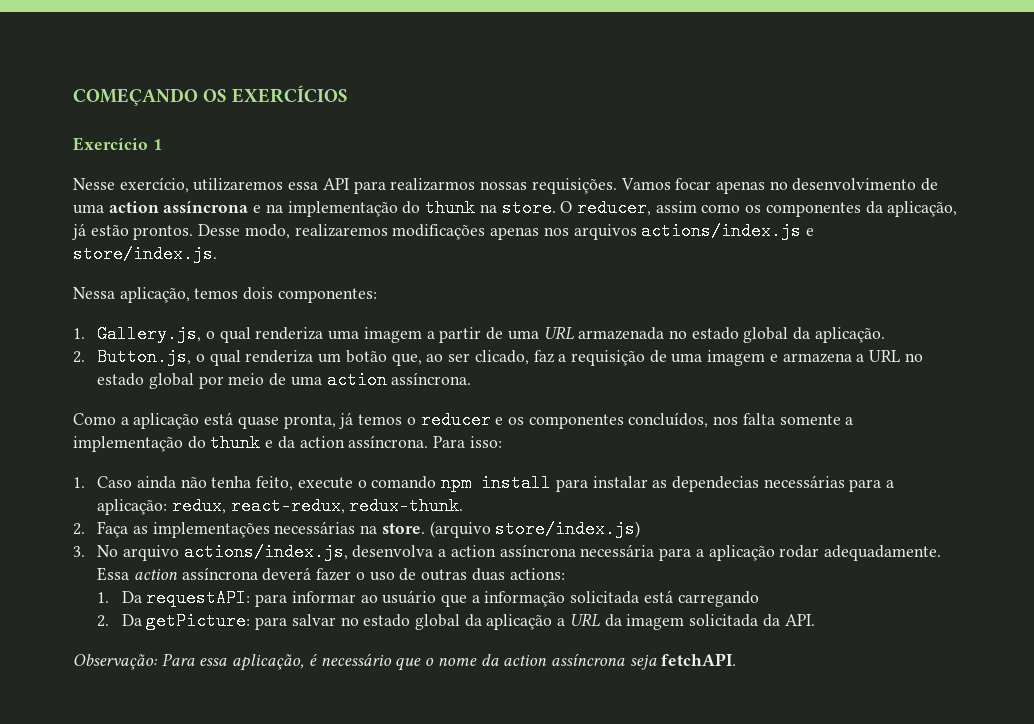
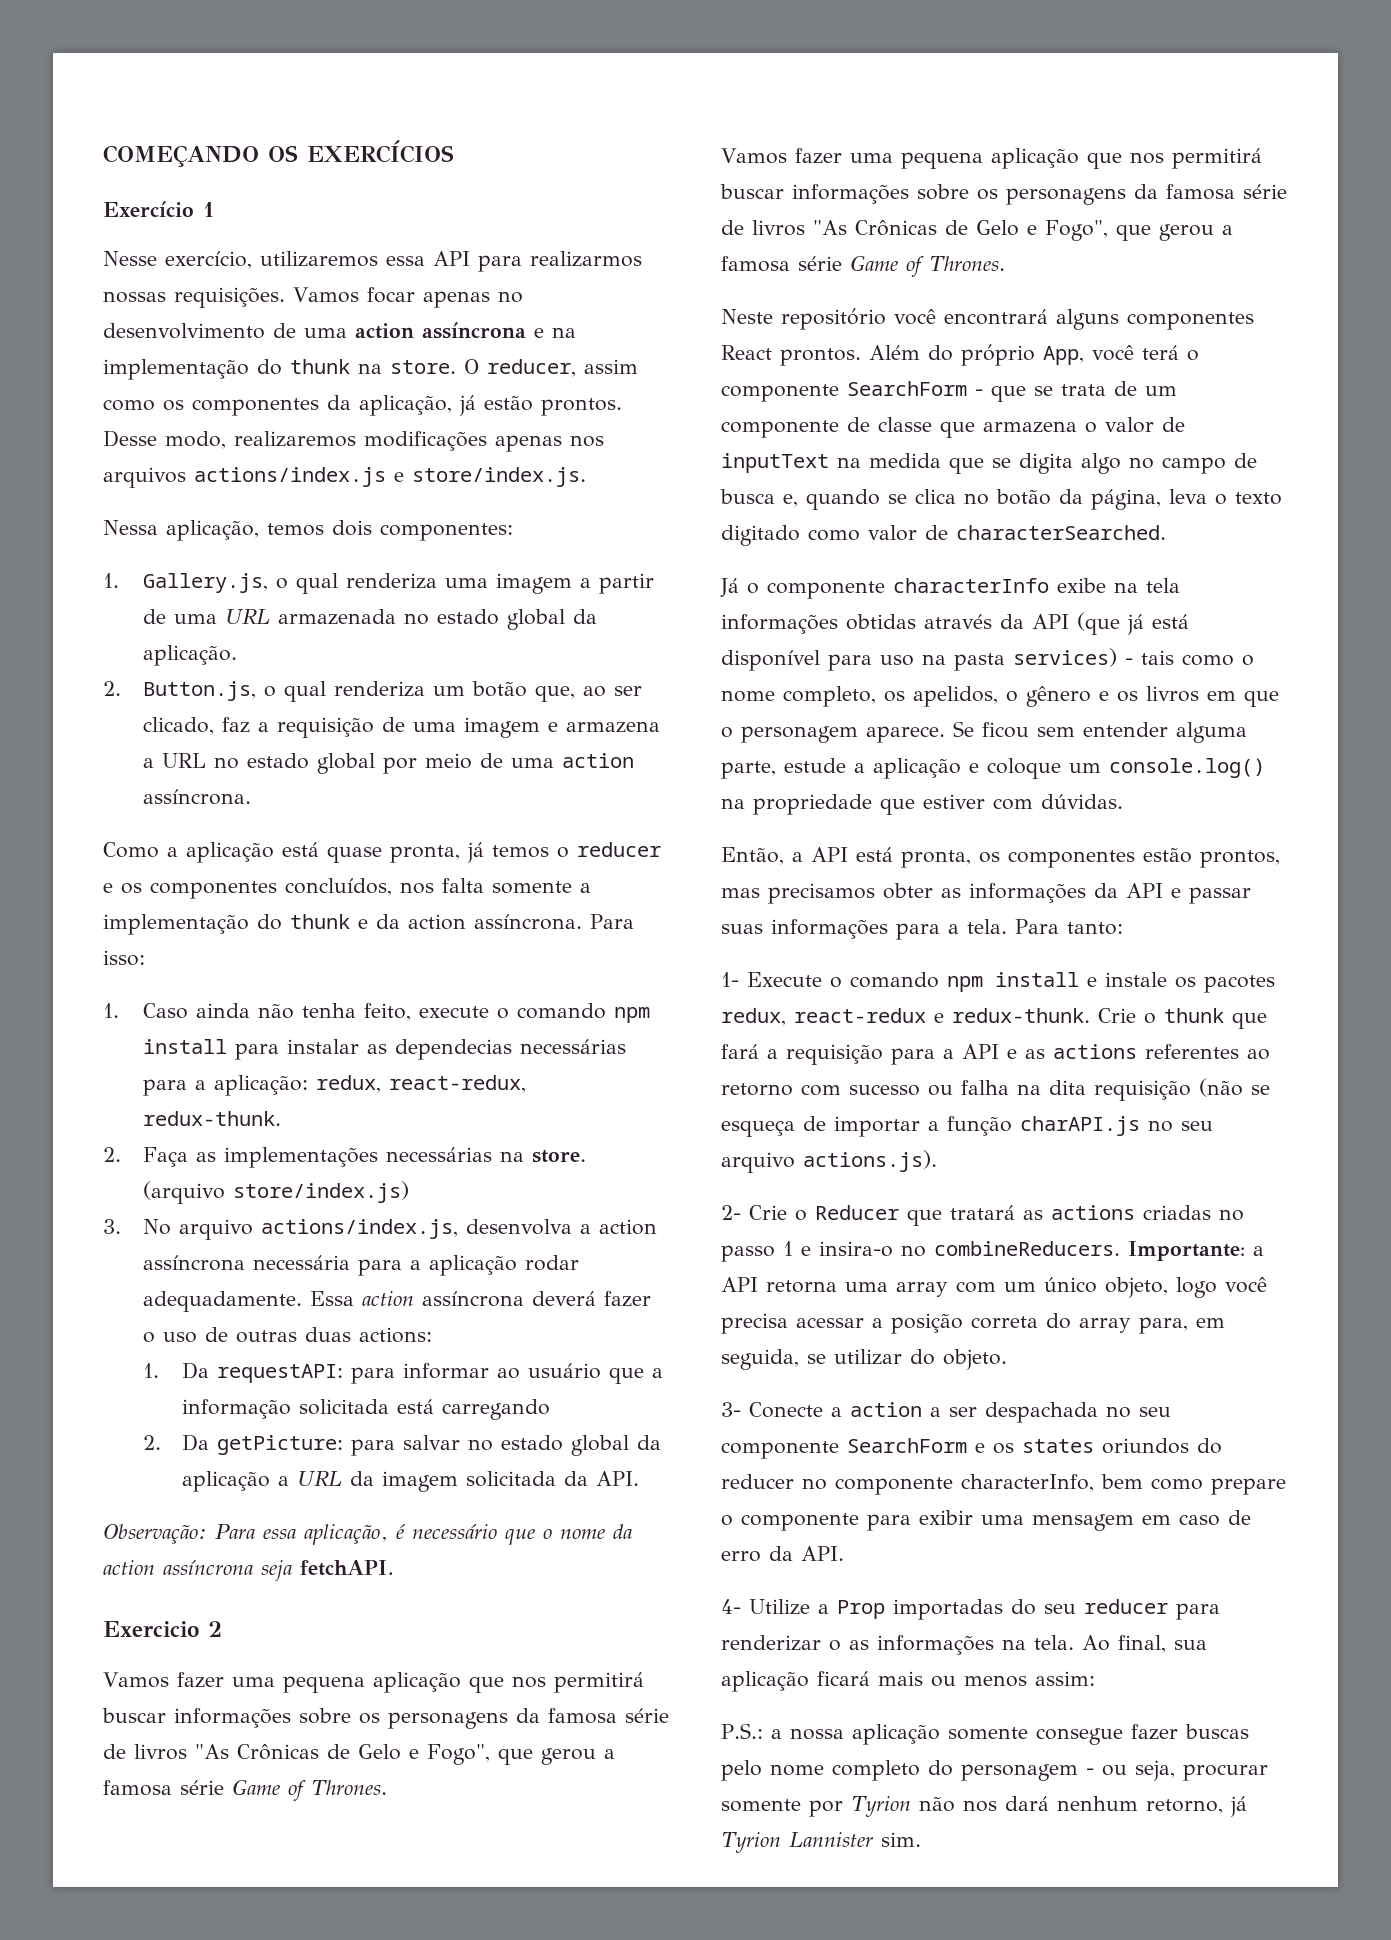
+ Exercicio 2
+ Vamos fazer uma pequena aplicação que nos permitirá buscar informações sobre os personagens da famosa série de livros "As Crônicas de Gelo e Fogo", que gerou a famosa série Game of Thrones.
+ Vamos fazer uma pequena aplicação que nos permitirá buscar informações sobre os personagens da famosa série de livros "As Crônicas de Gelo e Fogo", que gerou a famosa série Game of Thrones.
+ Neste repositório você encontrará alguns componentes React prontos. Além do próprio App, você terá o componente SearchForm - que se trata de um componente de classe que armazena o valor de inputText na medida que se digita algo no campo de busca e, quando se clica no botão da página, leva o texto digitado como valor de characterSearched.
+ Já o componente characterInfo exibe na tela informações obtidas através da API (que já está disponível para uso na pasta services) - tais como o nome completo, os apelidos, o gênero e os livros em que o personagem aparece. Se ficou sem entender alguma parte, estude a aplicação e coloque um console.log() na propriedade que estiver com dúvidas.
+ Então, a API está pronta, os componentes estão prontos, mas precisamos obter as informações da API e passar suas informações para a tela. Para tanto:
+ 1- Execute o comando npm install e instale os pacotes redux, react-redux e redux-thunk. Crie o thunk que fará a requisição para a API e as actions referentes ao retorno com sucesso ou falha na dita requisição (não se esqueça de importar a função charAPI.js no seu arquivo actions.js).
+ 2- Crie o Reducer que tratará as actions criadas no passo 1 e insira-o no combineReducers. Importante: a API retorna uma array com um único objeto, logo você precisa acessar a posição correta do array para, em seguida, se utilizar do objeto.
+ 3- Conecte a action a ser despachada no seu componente SearchForm e os states oriundos do reducer no componente characterInfo, bem como prepare o componente para exibir uma mensagem em caso de erro da API.
+ 4- Utilize a Prop importadas do seu reducer para renderizar o as informações na tela. Ao final, sua aplicação ficará mais ou menos assim:
+ P.S.: a nossa aplicação somente consegue fazer buscas pelo nome completo do personagem - ou seja, procurar somente por Tyrion não nos dará nenhum retorno, já Tyrion Lannister sim.

